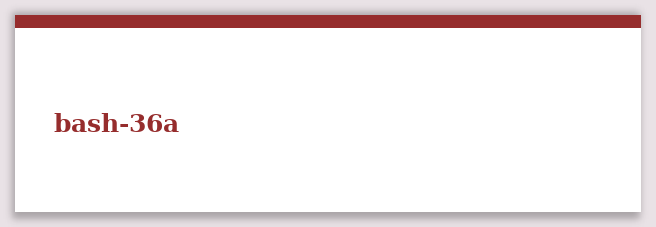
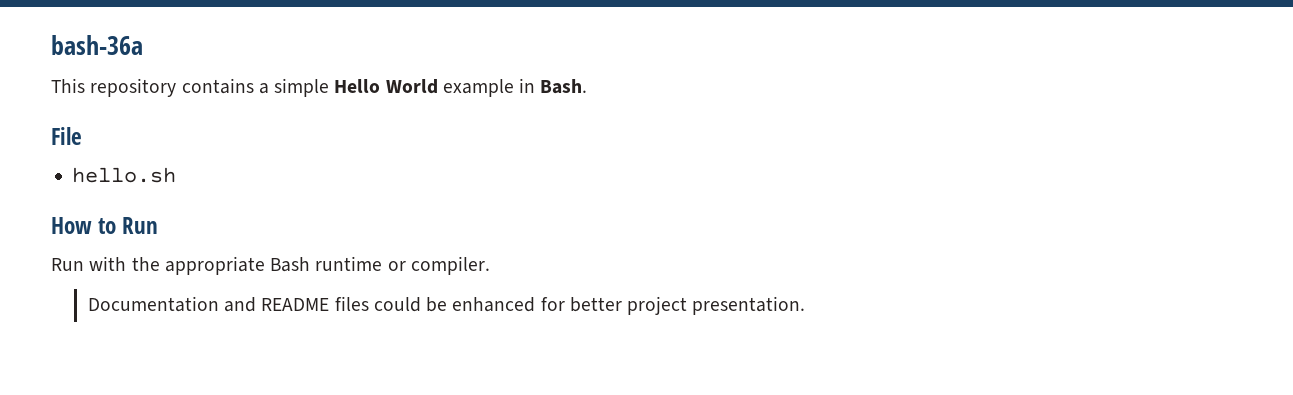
+ This repository contains a simple Hello World example in Bash.
+ File
+ hello.sh
+ How to Run
+ Run with the appropriate Bash runtime or compiler.
+ Documentation and README files could be enhanced for better project presentation.

